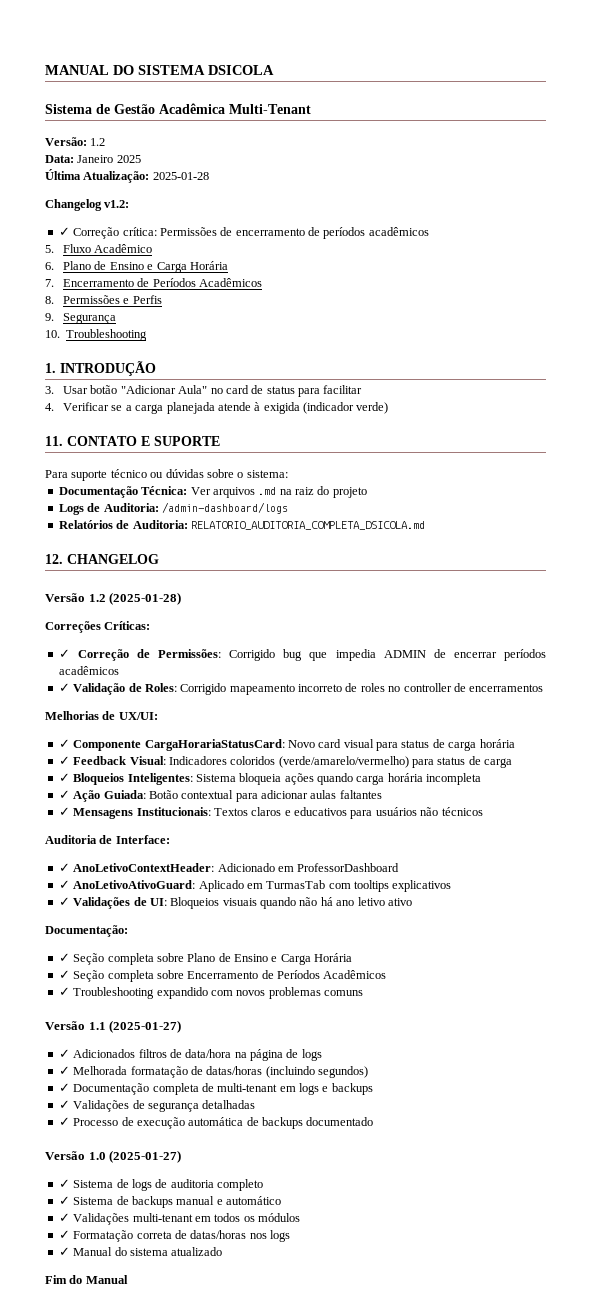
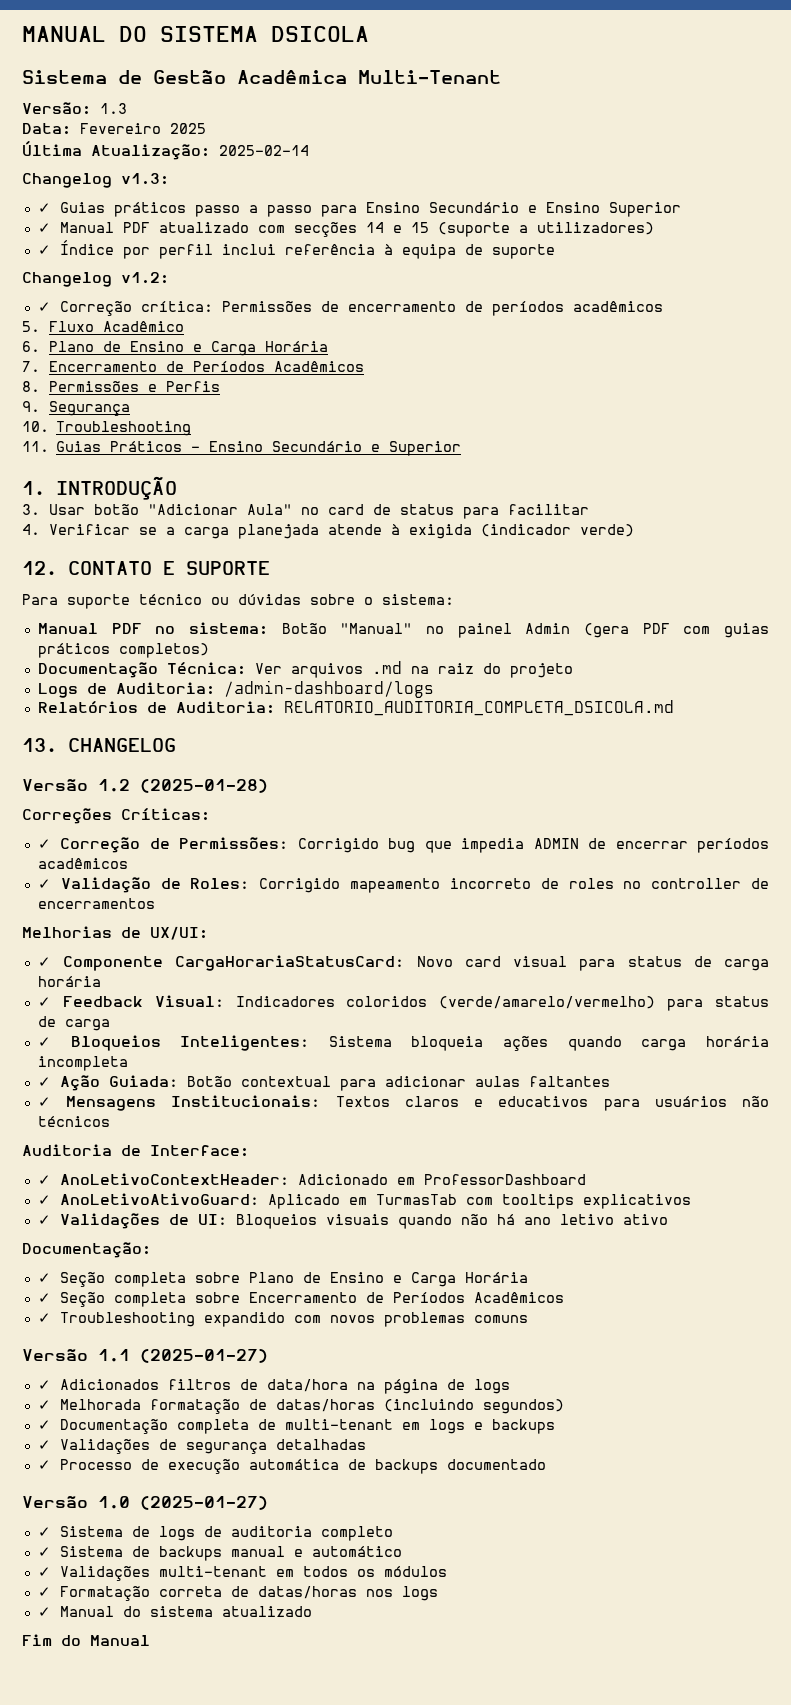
- Versão: 1.2
+ Versão: 1.3
- Data: Janeiro 2025
+ Data: Fevereiro 2025
- Última Atualização: 2025-01-28
+ Última Atualização: 2025-02-14
+ Changelog v1.3:
+ ✓ Guias práticos passo a passo para Ensino Secundário e Ensino Superior
+ ✓ Manual PDF atualizado com secções 14 e 15 (suporte a utilizadores)
+ ✓ Índice por perfil inclui referência à equipa de suporte
+ 11. Guias Práticos - Ensino Secundário e Superior
- 11. CONTATO E SUPORTE
+ 12. CONTATO E SUPORTE
+ Manual PDF no sistema: Botão "Manual" no painel Admin (gera PDF com guias práticos completos)
- 12. CHANGELOG
+ 13. CHANGELOG

